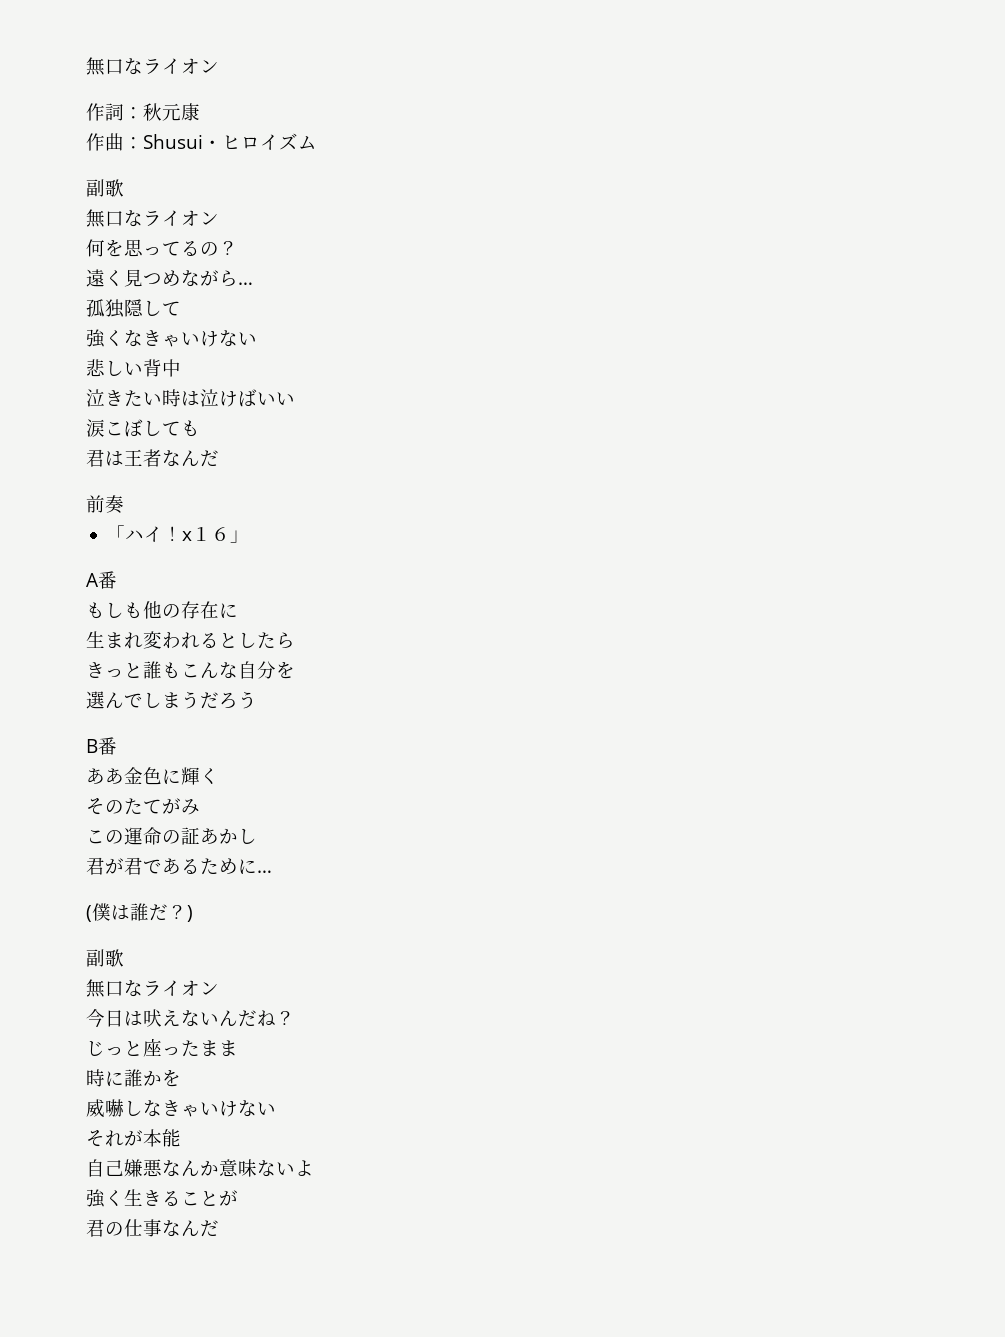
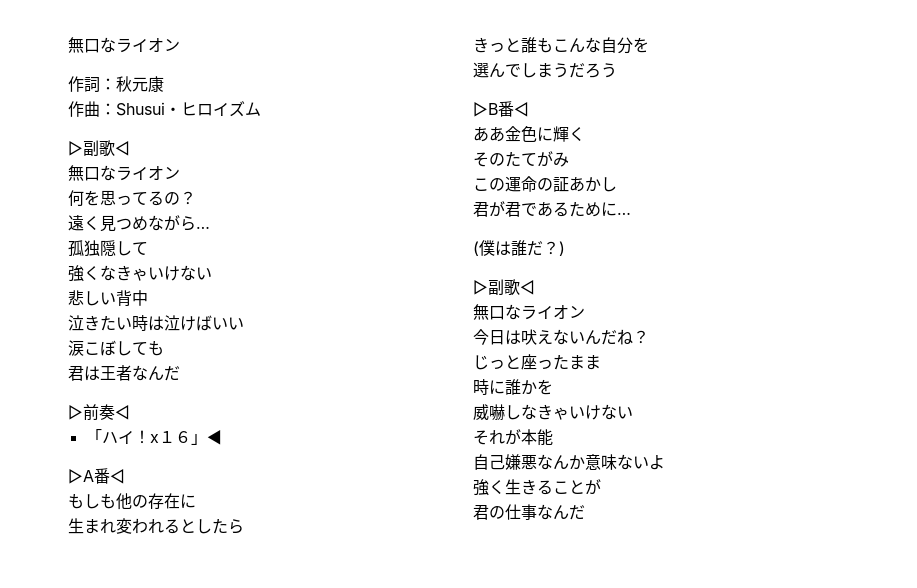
  作曲：Shusui・ヒロイズム
- 副歌
+ ▷副歌◁
- 前奏
+ ▷前奏◁
- 「ハイ！x１６」
- A番
+ 「ハイ！x１６」◀
+ ▷A番◁
- B番
+ ▷B番◁
  (僕は誰だ？)
- 副歌
+ ▷副歌◁

